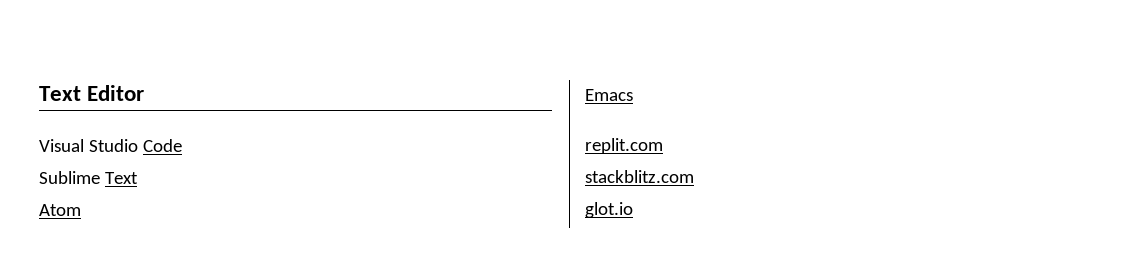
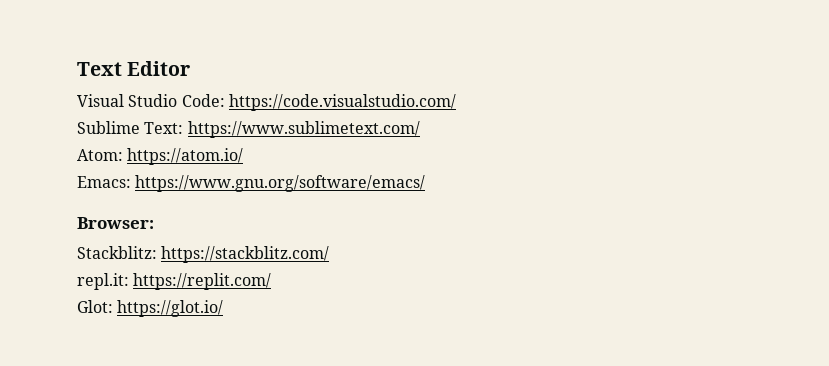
- Visual Studio Code
+ Visual Studio Code: https://code.visualstudio.com/
- Sublime Text
- Atom
- Emacs
- replit.com
- stackblitz.com
- glot.io
+ Sublime Text: https://www.sublimetext.com/
+ Atom: https://atom.io/
+ Emacs: https://www.gnu.org/software/emacs/
+ Browser:
+ Stackblitz: https://stackblitz.com/
+ repl.it: https://replit.com/
+ Glot: https://glot.io/

